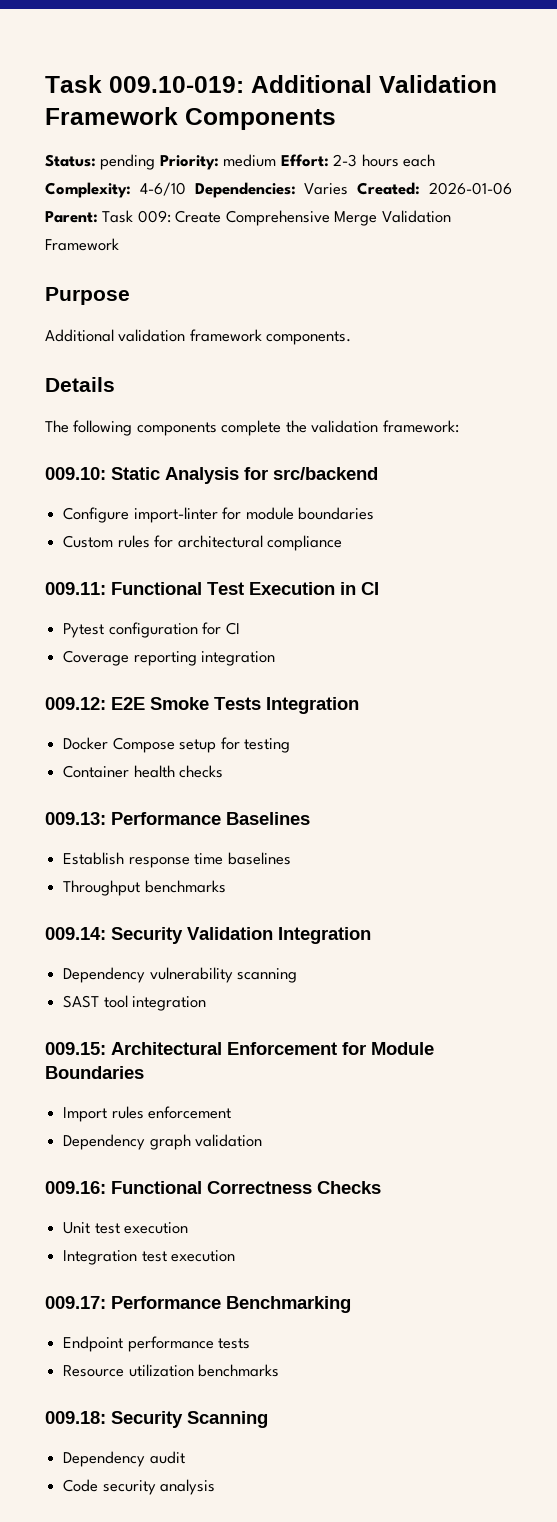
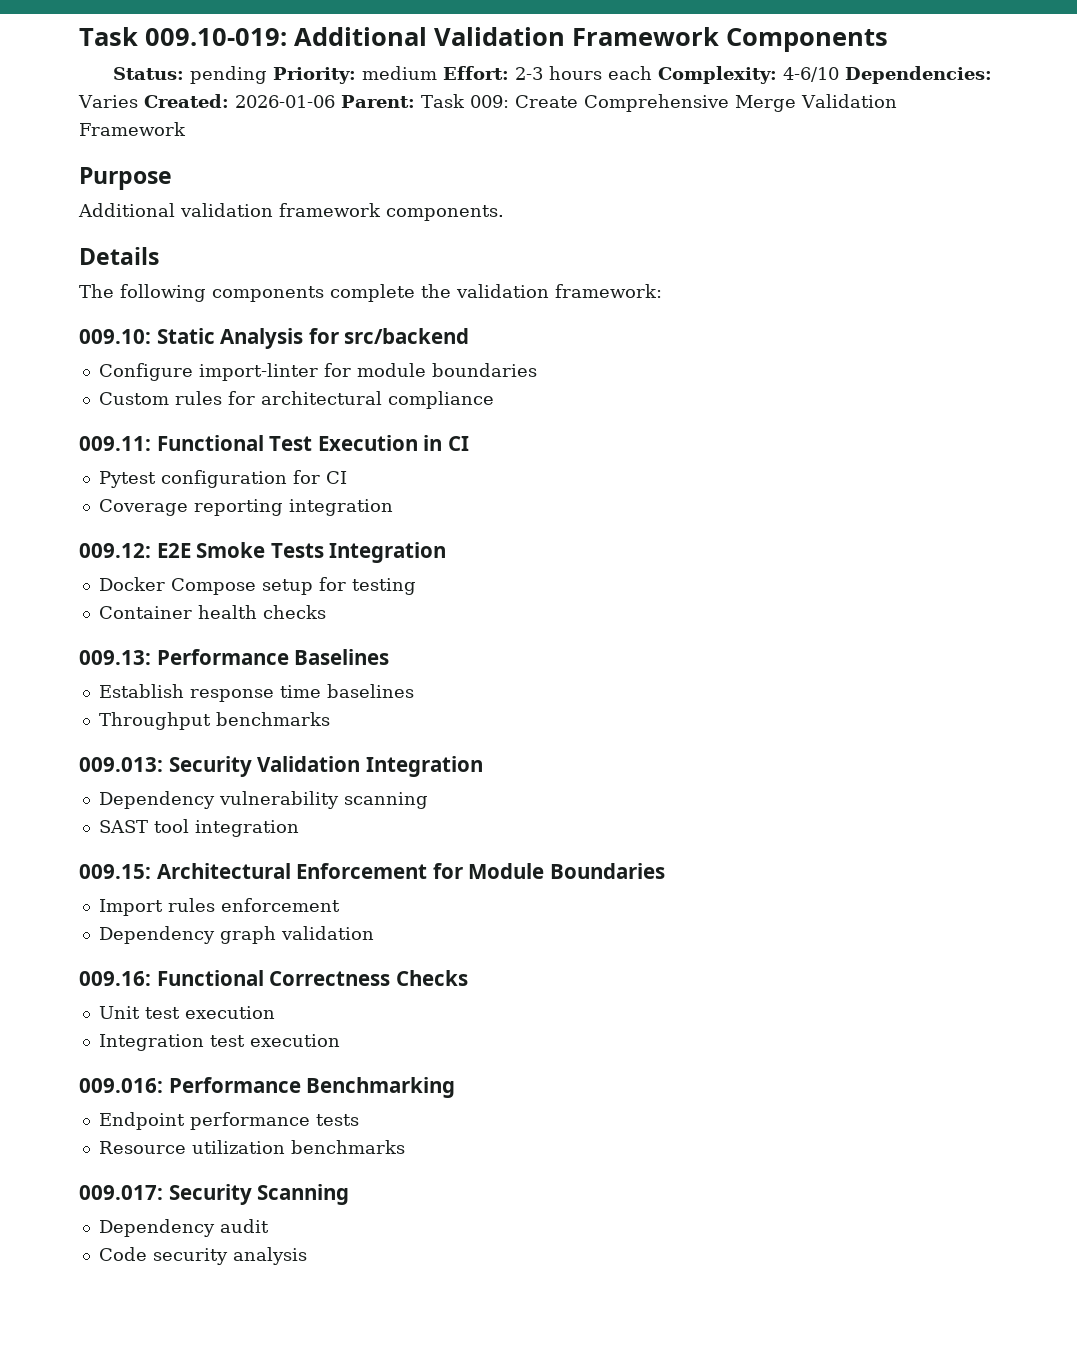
- 009.14: Security Validation Integration
+ 009.013: Security Validation Integration
- 009.17: Performance Benchmarking
+ 009.016: Performance Benchmarking
- 009.18: Security Scanning
+ 009.017: Security Scanning

